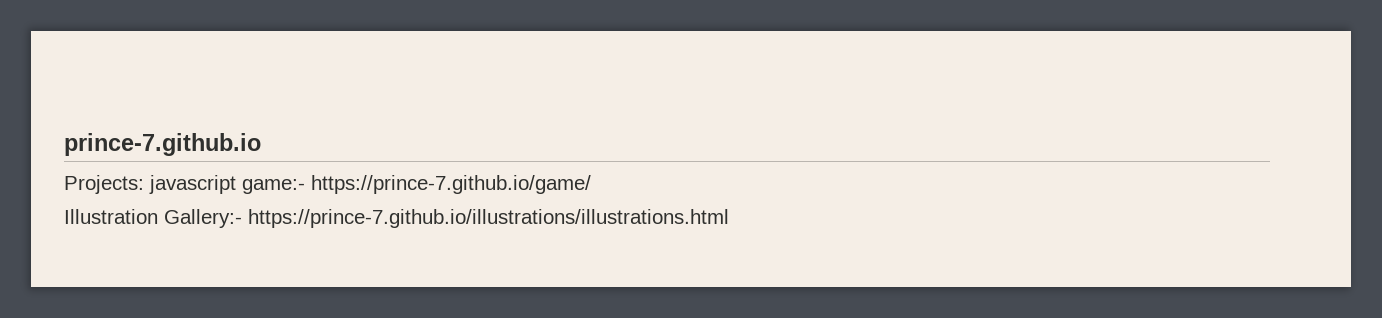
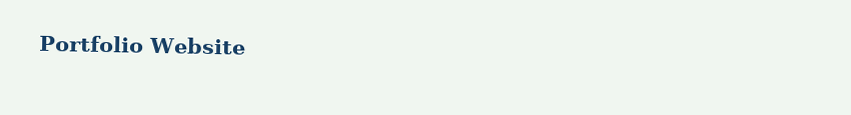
- prince-7.github.io
- Projects: javascript game:- https://prince-7.github.io/game/
- Illustration Gallery:- https://prince-7.github.io/illustrations/illustrations.html
+ Portfolio Website

